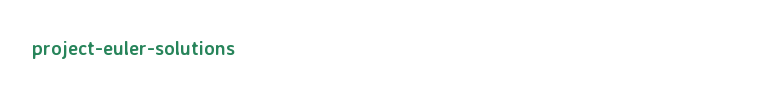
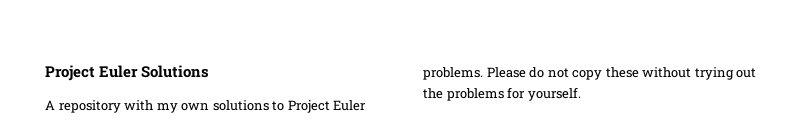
- project-euler-solutions
+ Project Euler Solutions
+ A repository with my own solutions to Project Euler problems. Please do not copy these without trying out the problems for yourself.

